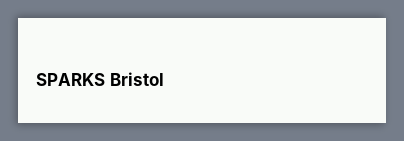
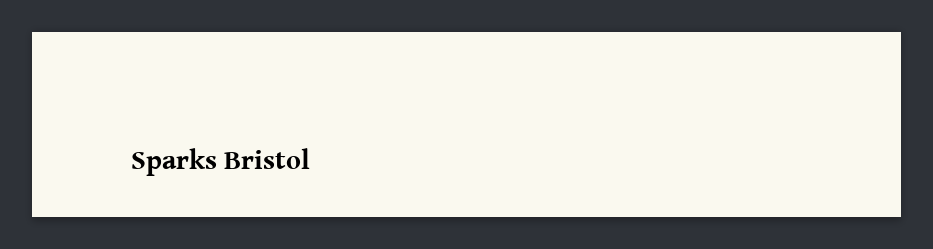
- SPARKS Bristol
+ Sparks Bristol

